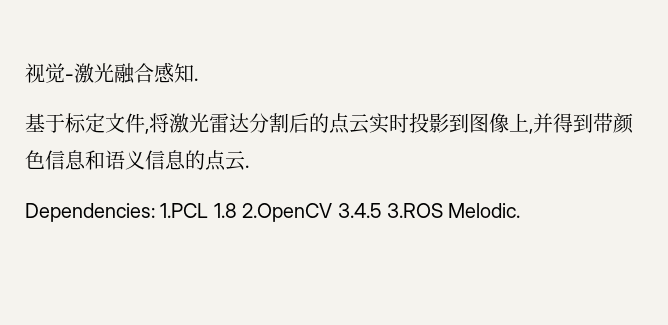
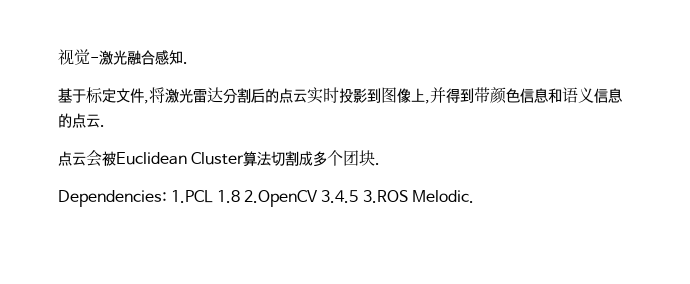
+ 点云会被Euclidean Cluster算法切割成多个团块.

